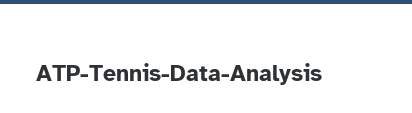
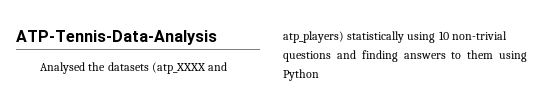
+ Analysed the datasets (atp_XXXX and atp_players) statistically using 10 non-trivial questions and finding answers to them using Python

